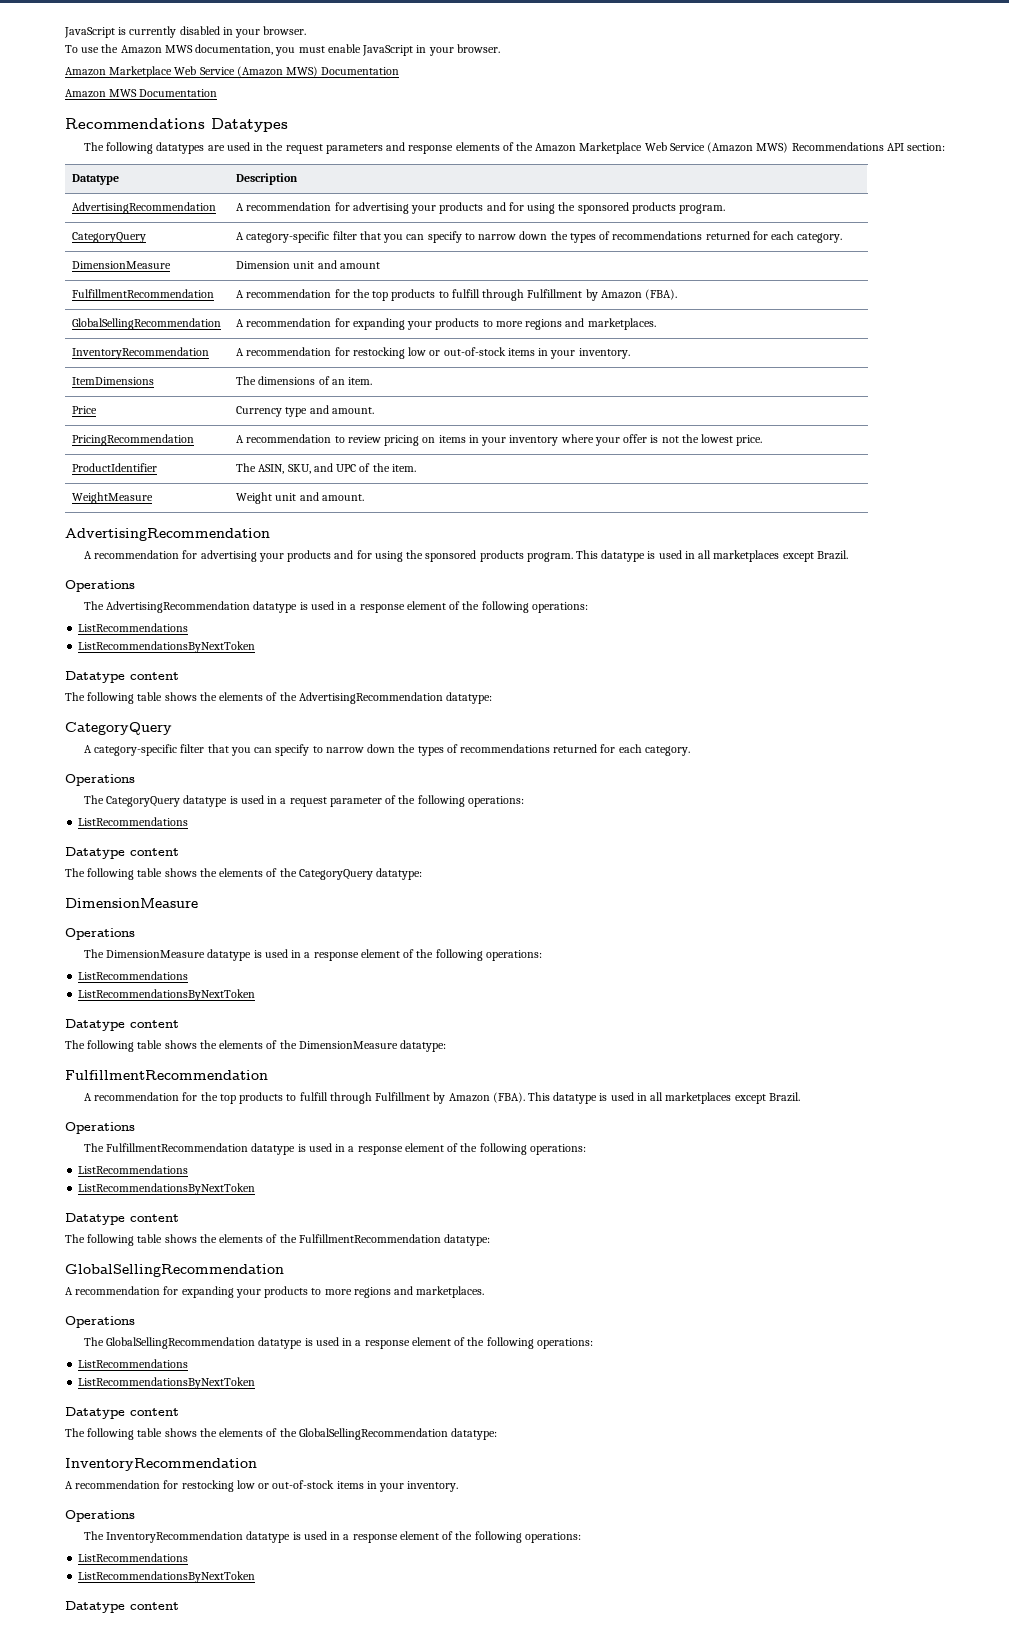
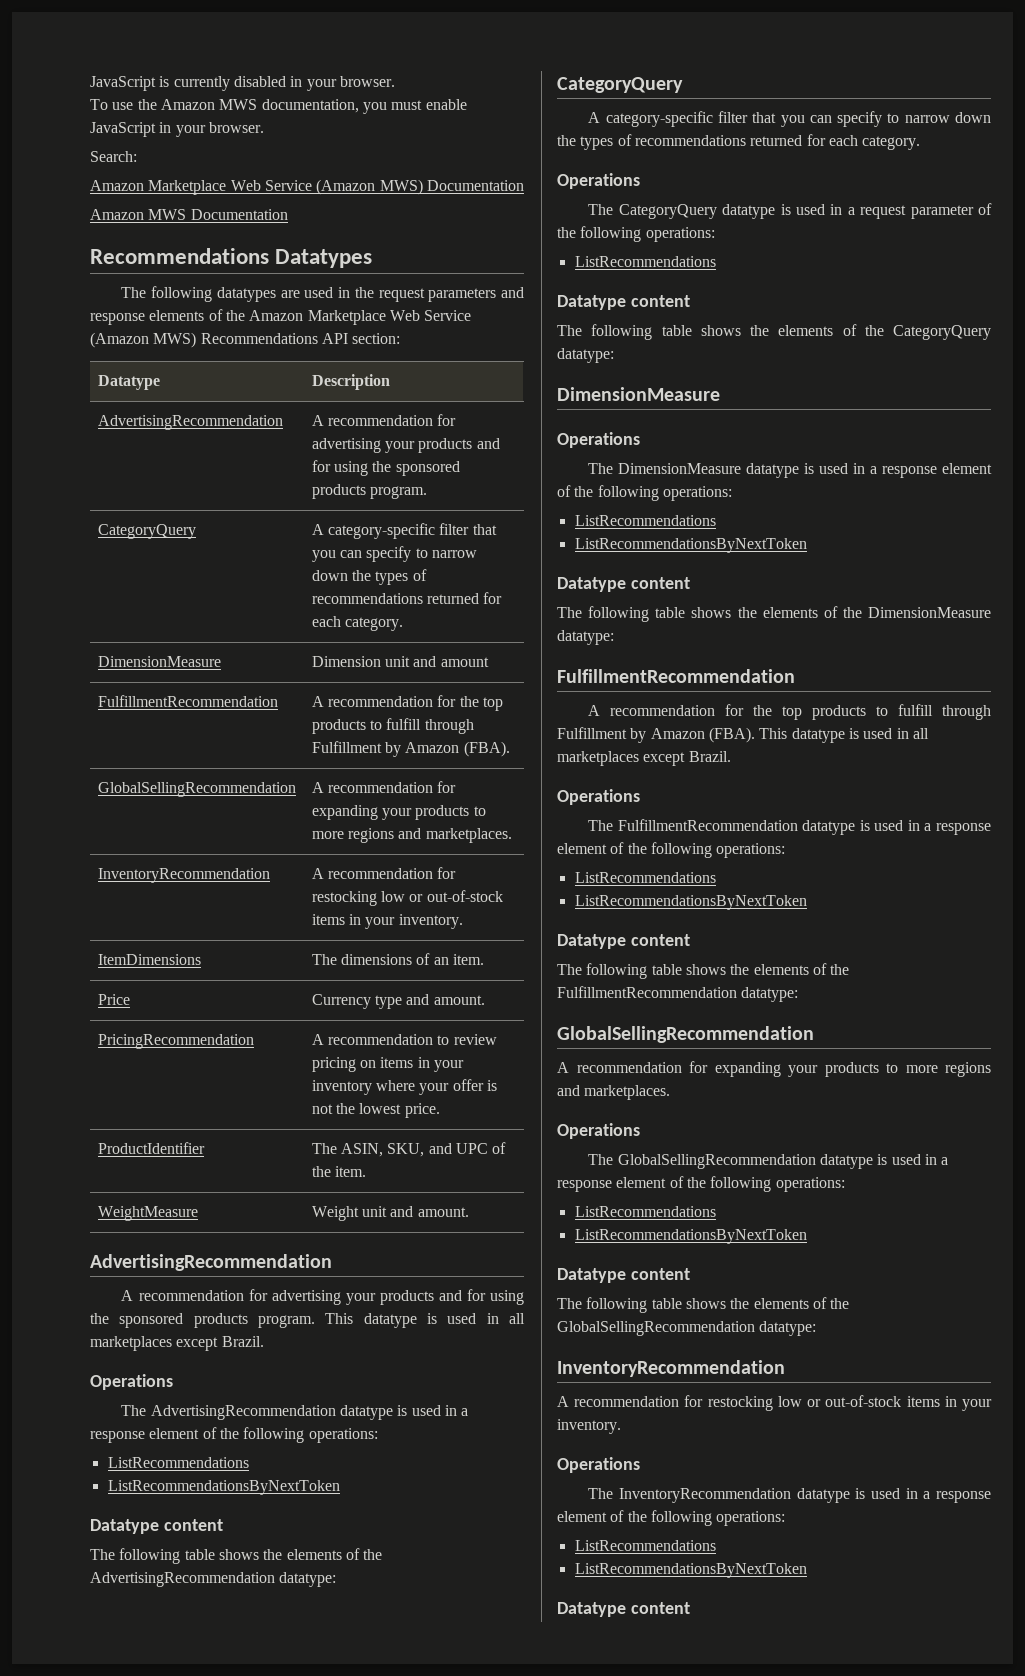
+ Search:

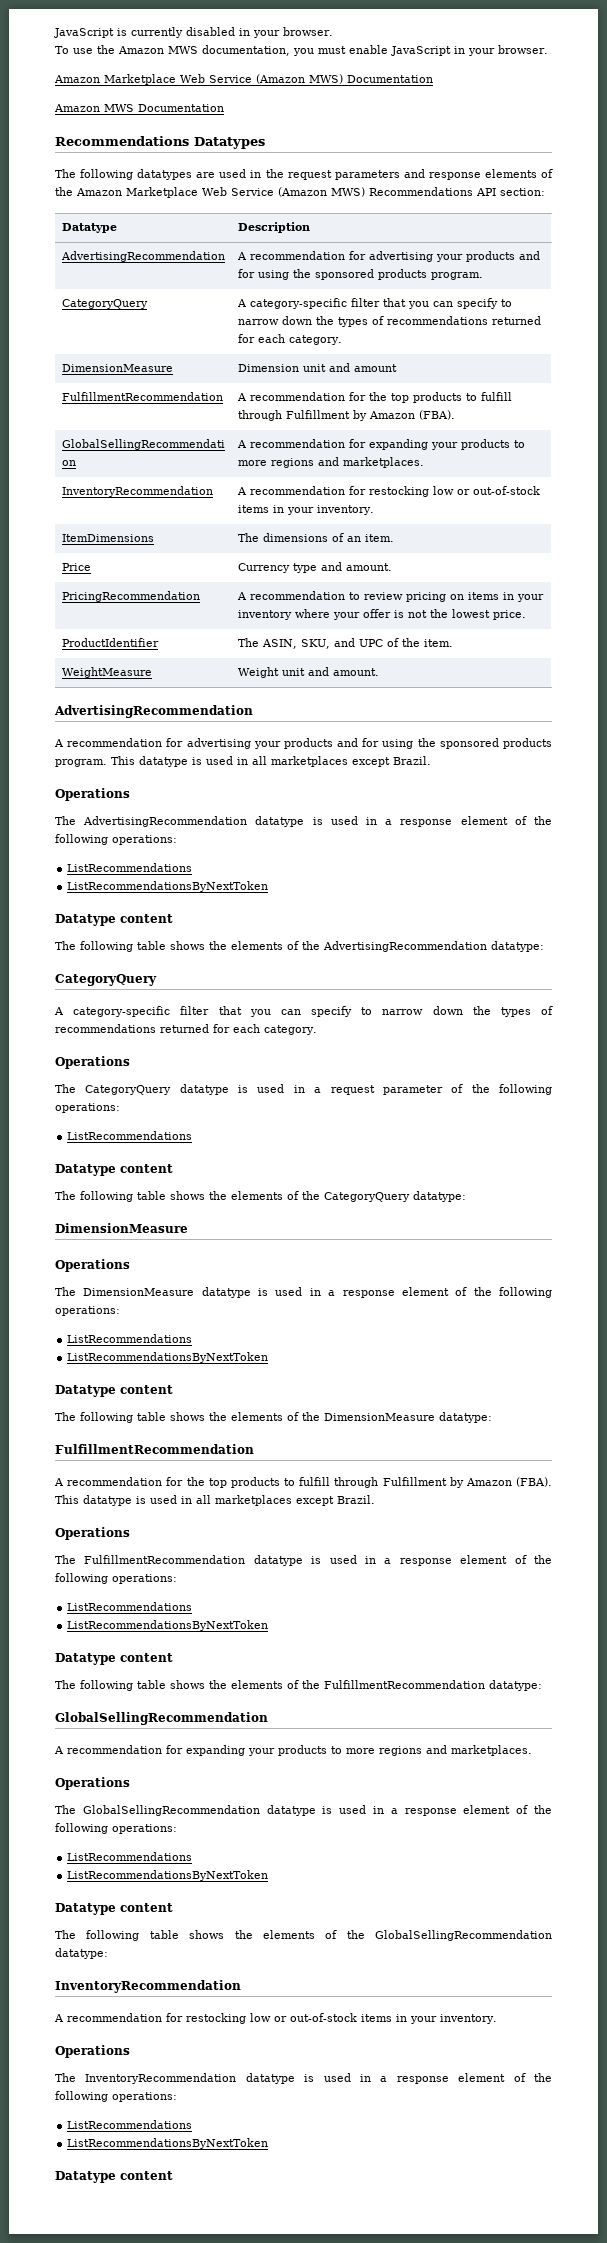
- Search:

